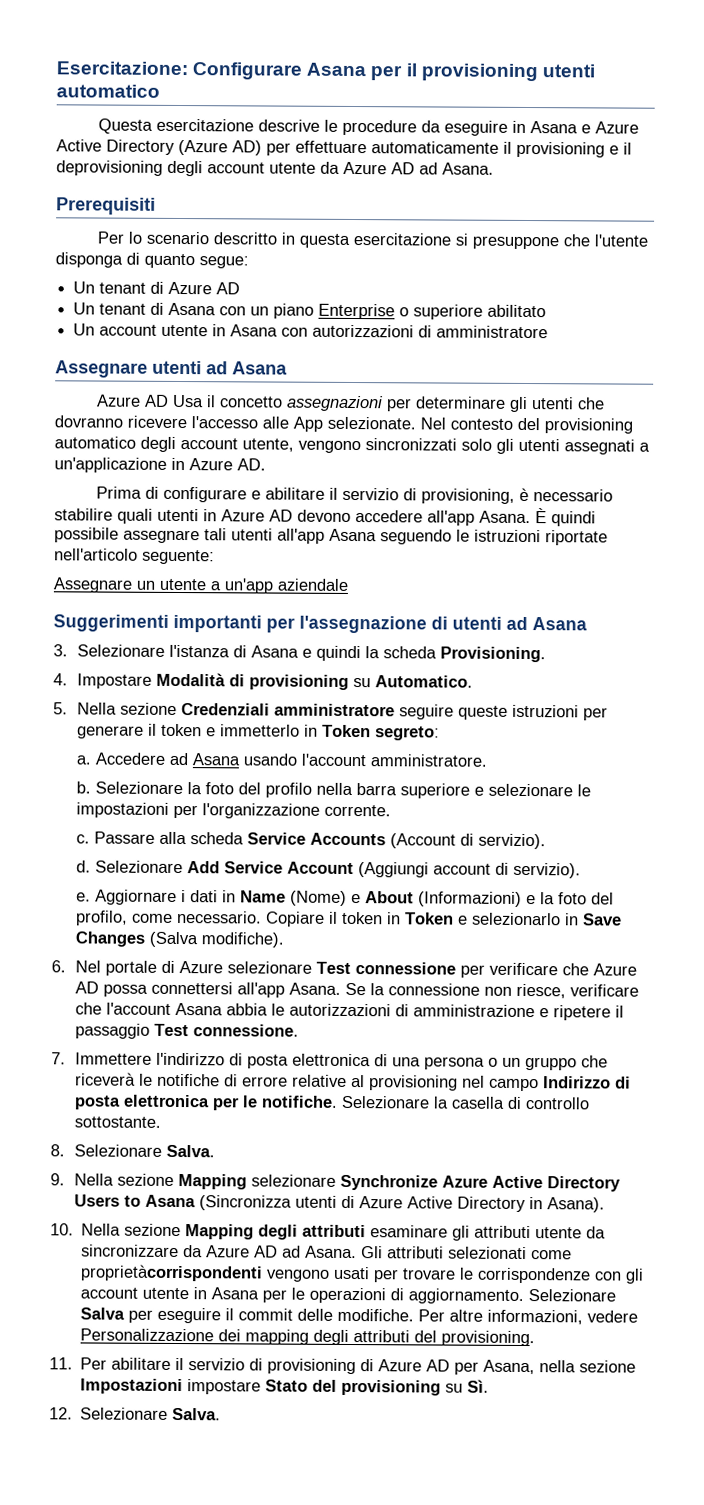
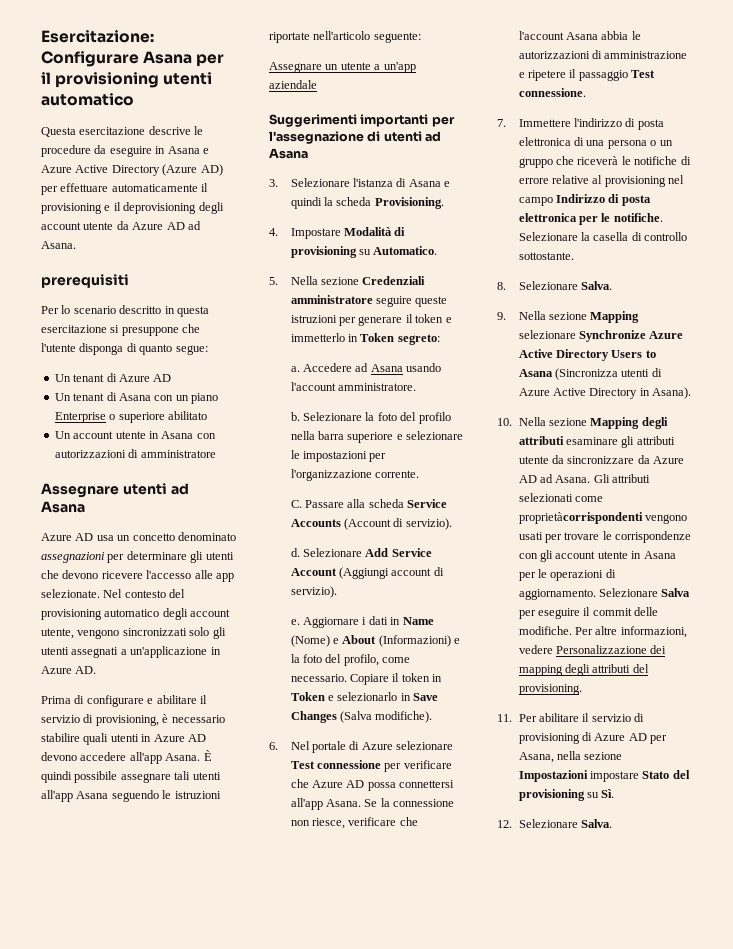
- Prerequisiti
+ prerequisiti
- Azure AD Usa il concetto assegnazioni per determinare gli utenti che dovranno ricevere l'accesso alle App selezionate.
+ Azure AD usa un concetto denominato assegnazioni per determinare gli utenti che devono ricevere l'accesso alle app selezionate.
- c. Passare alla scheda Service Accounts (Account di servizio).
+ C. Passare alla scheda Service Accounts (Account di servizio).

